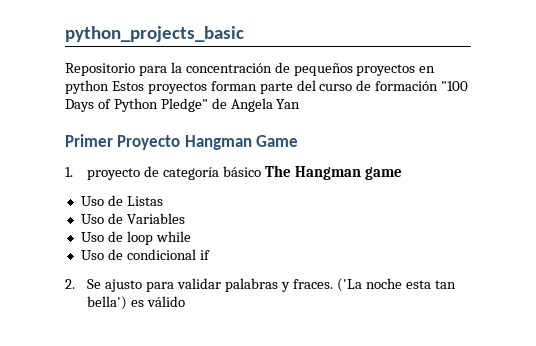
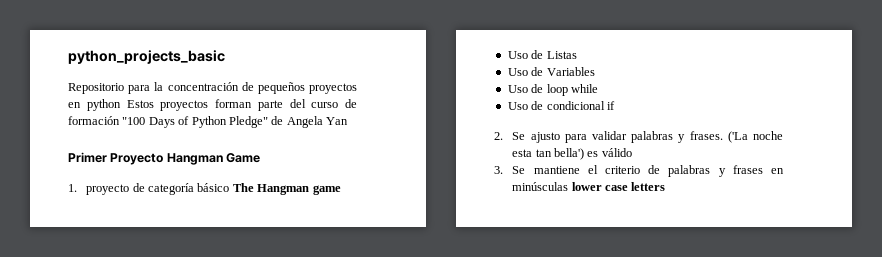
- 2. Se ajusto para validar palabras y fraces.
+ 2. Se ajusto para validar palabras y frases.
+ 3. Se mantiene el criterio de palabras y frases en minúsculas lower case letters

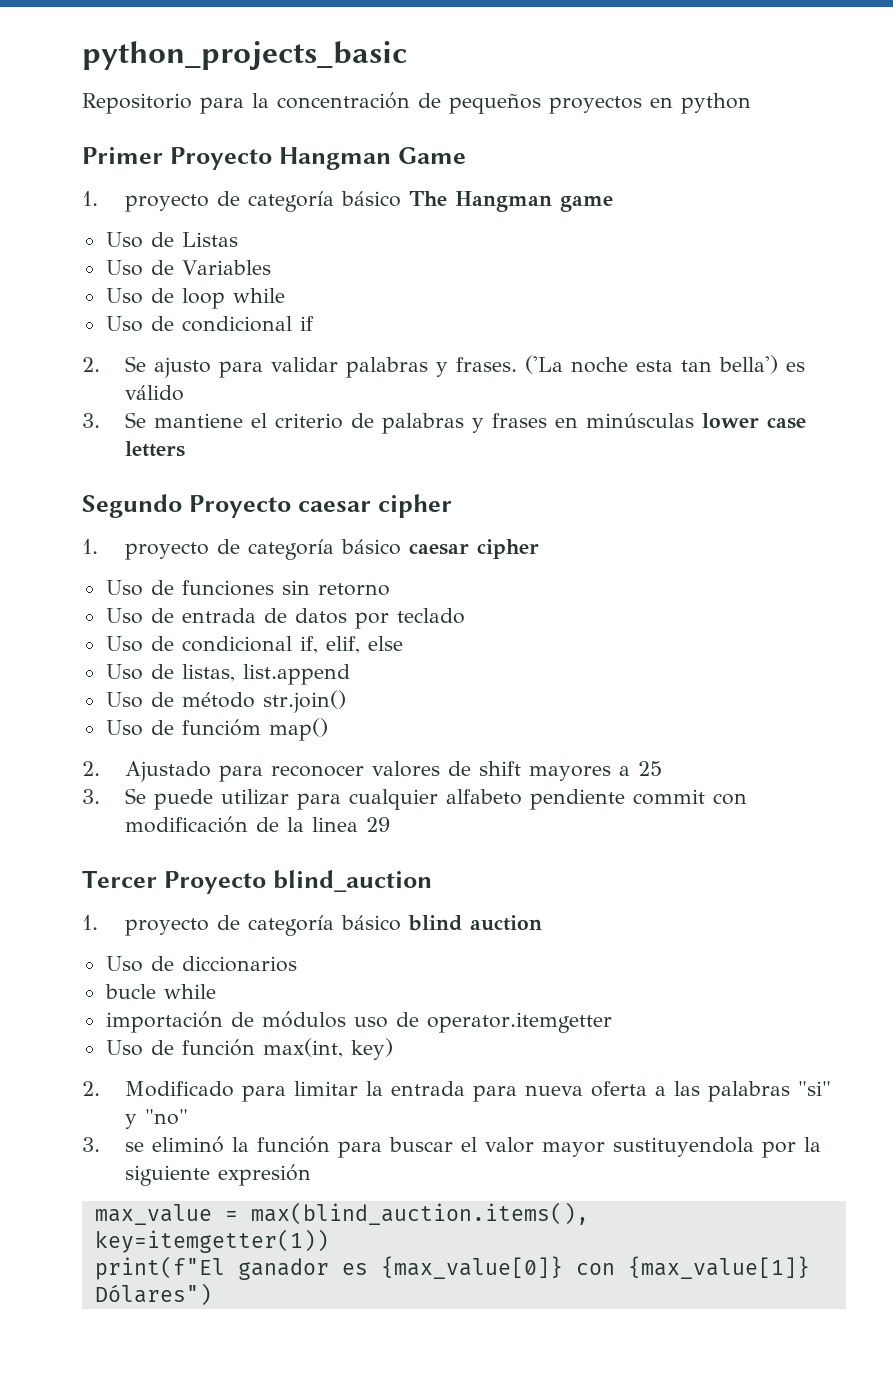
- Repositorio para la concentración de pequeños proyectos en python Estos proyectos forman parte del curso de formación "100 Days of Python Pledge" de Angela Yan
+ Repositorio para la concentración de pequeños proyectos en python
+ Segundo Proyecto caesar cipher
+ 1. proyecto de categoría básico caesar cipher
+ Uso de funciones sin retorno
+ Uso de entrada de datos por teclado
+ Uso de condicional if, elif, else
+ Uso de listas, list.append
+ Uso de método str.join()
+ Uso de funcióm map()
+ 2. Ajustado para reconocer valores de shift mayores a 25
+ 3. Se puede utilizar para cualquier alfabeto pendiente commit con modificación de la linea 29
+ Tercer Proyecto blind_auction
+ 1. proyecto de categoría básico blind auction
+ Uso de diccionarios
+ bucle while
+ importación de módulos uso de operator.itemgetter
+ Uso de función max(int, key)
+ 2. Modificado para limitar la entrada para nueva oferta a las palabras "si" y "no"
+ 3. se eliminó la función para buscar el valor mayor sustituyendola por la siguiente expresión
+ max_value = max(blind_auction.items(), key=itemgetter(1))
+ print(f"El ganador es {max_value[0]} con {max_value[1]} Dólares")

